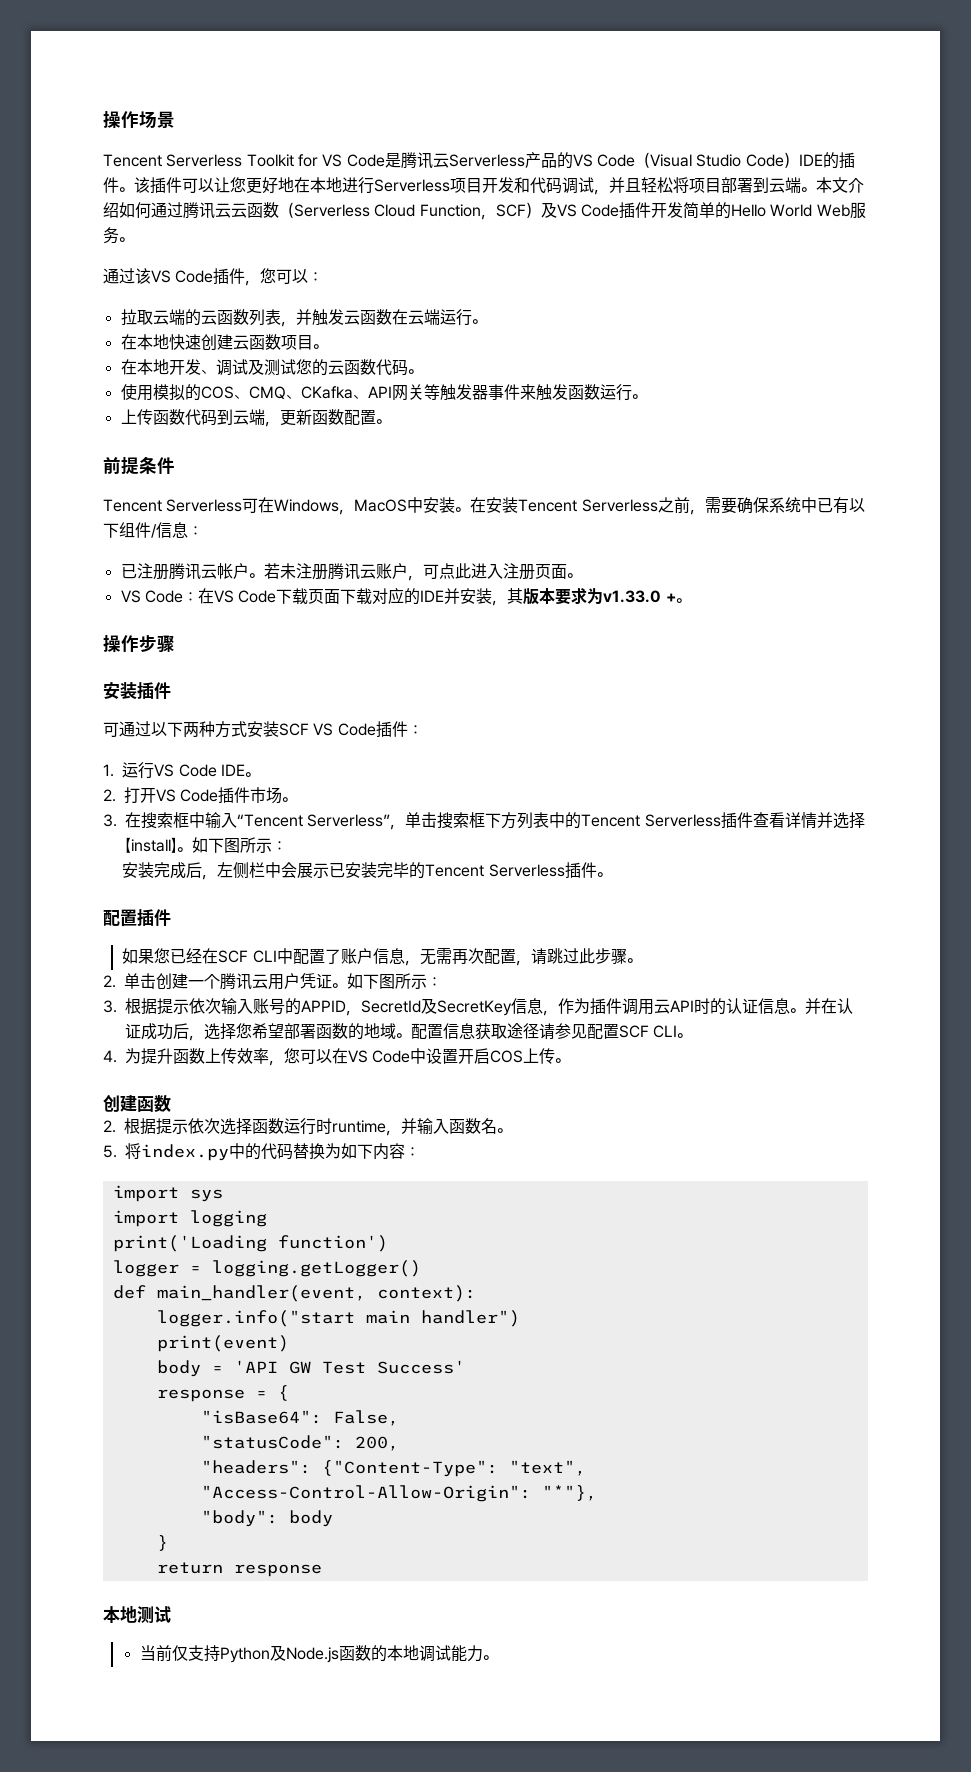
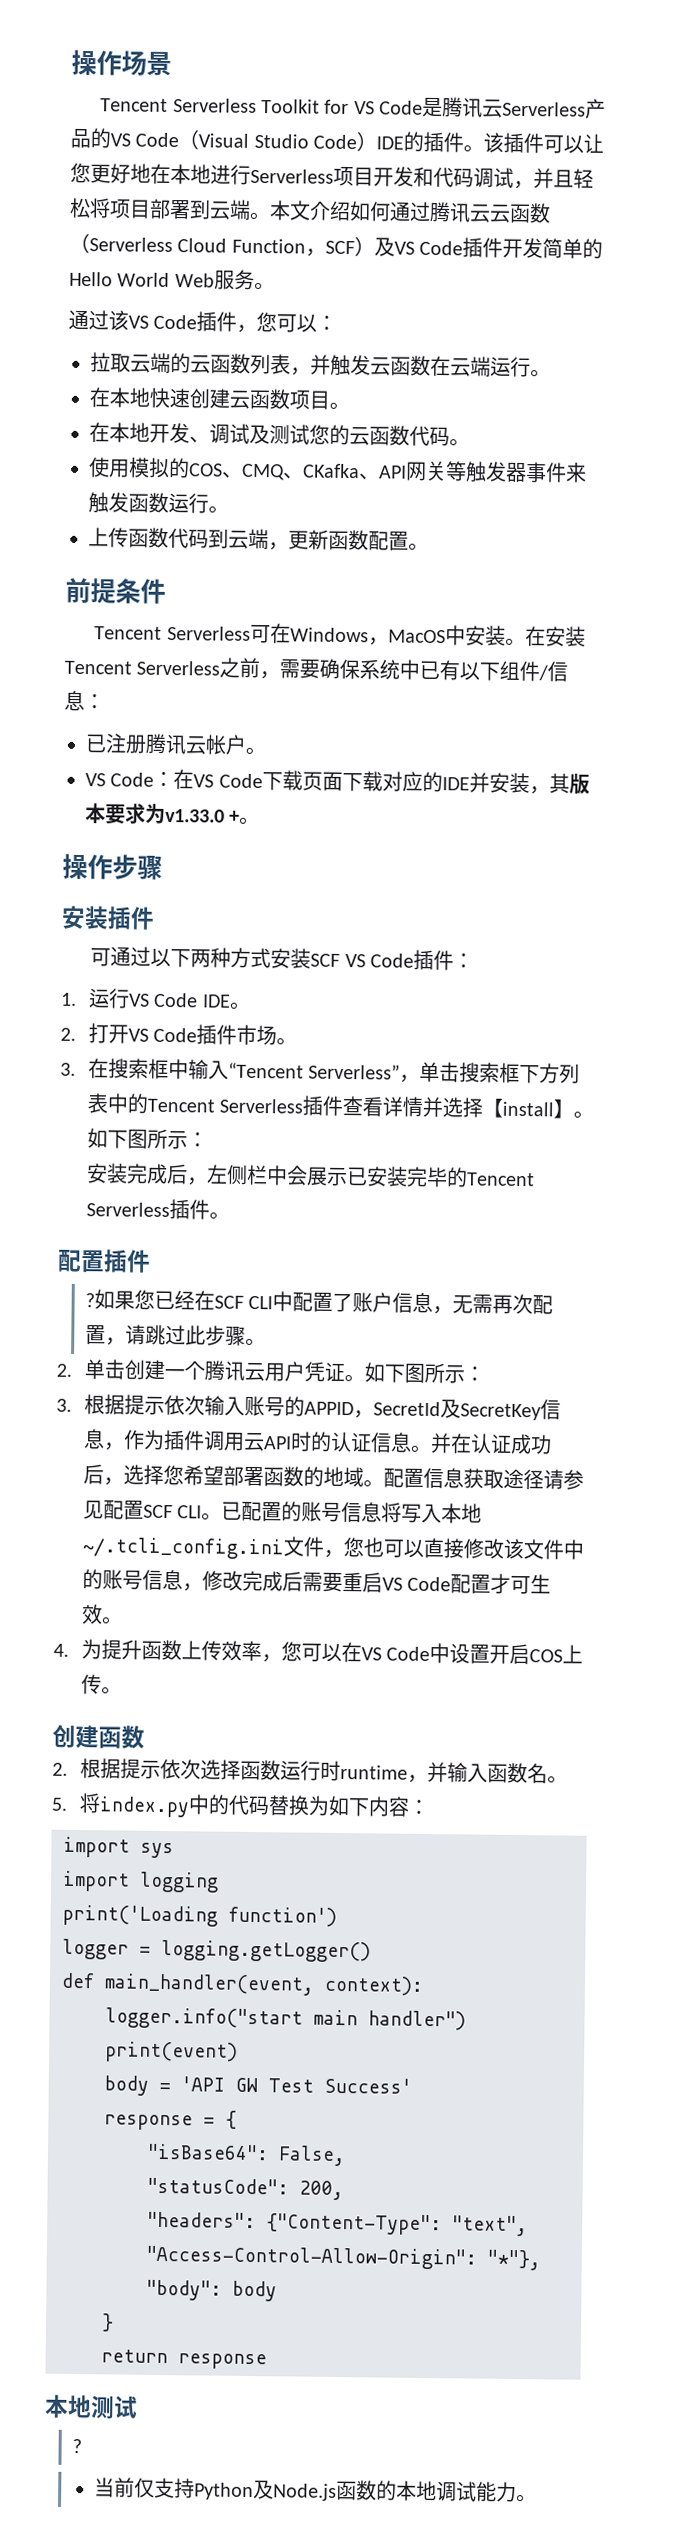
- 若未注册腾讯云账户，可点此进入注册页面。
  配置插件
- 如果您已经在SCF CLI中配置了账户信息，无需再次配置，请跳过此步骤。
+ ?如果您已经在SCF CLI中配置了账户信息，无需再次配置，请跳过此步骤。
+ 已配置的账号信息将写入本地~/.tcli_config.ini文件，您也可以直接修改该文件中的账号信息，修改完成后需要重启VS Code配置才可生效。
  本地测试
+ ?

